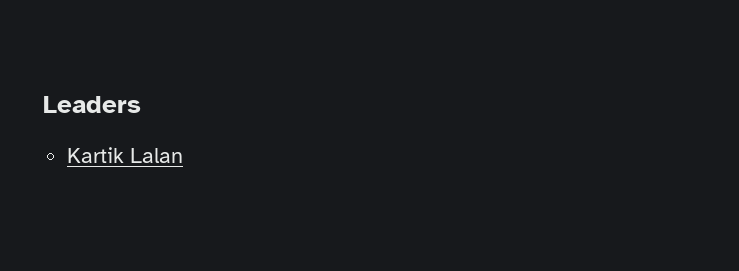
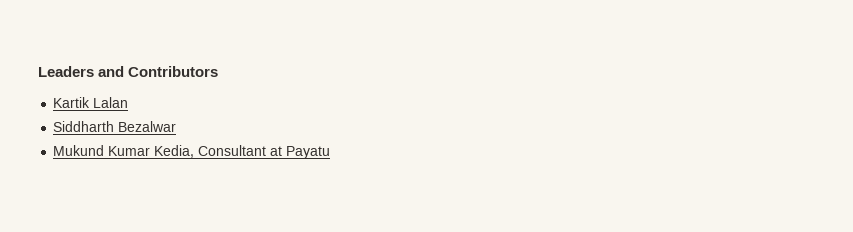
- Leaders
+ Leaders and Contributors
+ Siddharth Bezalwar
+ Mukund Kumar Kedia, Consultant at Payatu

